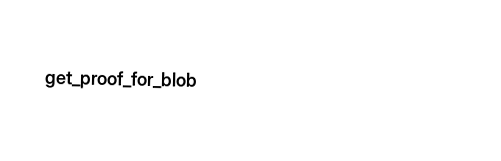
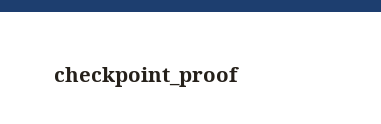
- get_proof_for_blob
+ checkpoint_proof

